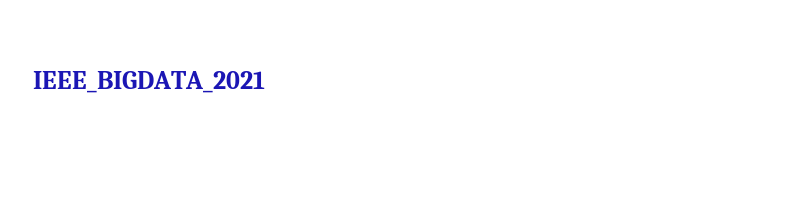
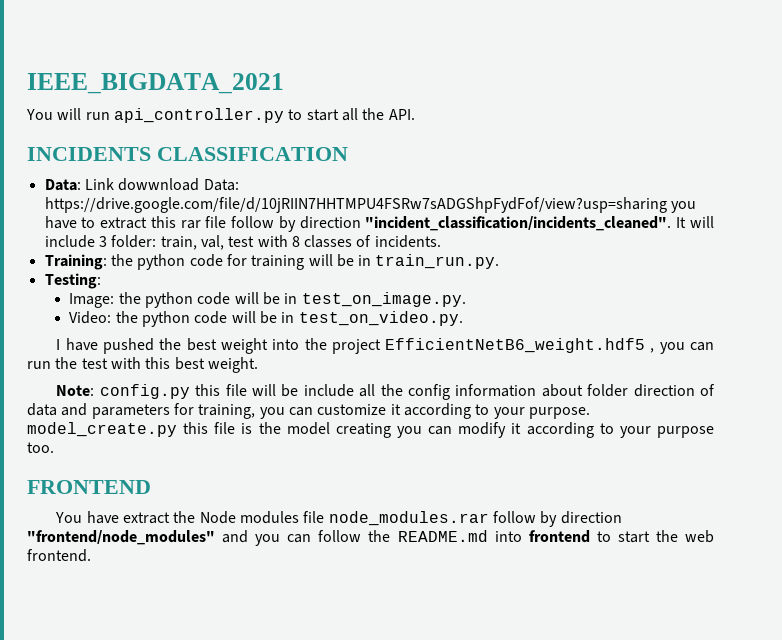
+ You will run api_controller.py to start all the API.
+ INCIDENTS CLASSIFICATION
+ Data: Link dowwnload Data: https://drive.google.com/file/d/10jRIIN7HHTMPU4FSRw7sADGShpFydFof/view?usp=sharing you have to extract this rar file follow by direction "incident_classification/incidents_cleaned". It will include 3 folder: train, val, test with 8 classes of incidents.
+ Training: the python code for training will be in train_run.py.
+ Testing:
+ Image: the python code will be in test_on_image.py.
+ Video: the python code will be in test_on_video.py.
+ I have pushed the best weight into the project EfficientNetB6_weight.hdf5 , you can run the test with this best weight.
+ Note: config.py this file will be include all the config information about folder direction of data and parameters for training, you can customize it according to your purpose. model_create.py this file is the model creating you can modify it according to your purpose too.
+ FRONTEND
+ You have extract the Node modules file node_modules.rar follow by direction "frontend/node_modules" and you can follow the README.md into frontend to start the web frontend.

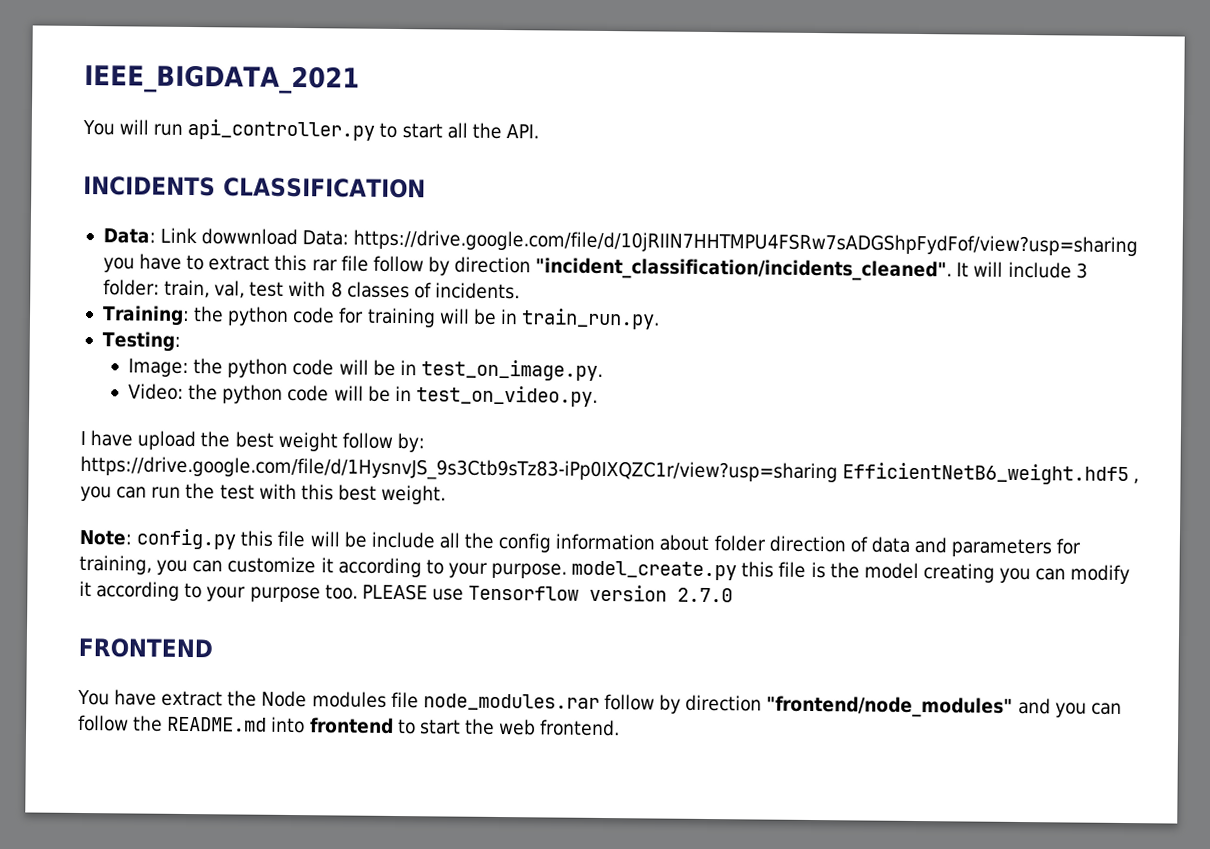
- I have pushed the best weight into the project EfficientNetB6_weight.hdf5 , you can run the test with this best weight.
+ I have upload the best weight follow by: https://drive.google.com/file/d/1HysnvJS_9s3Ctb9sTz83-iPp0IXQZC1r/view?usp=sharing EfficientNetB6_weight.hdf5 , you can run the test with this best weight.
+ PLEASE use Tensorflow version 2.7.0

